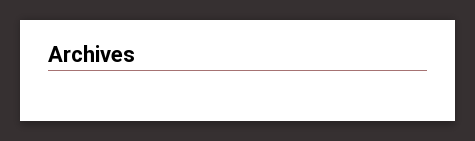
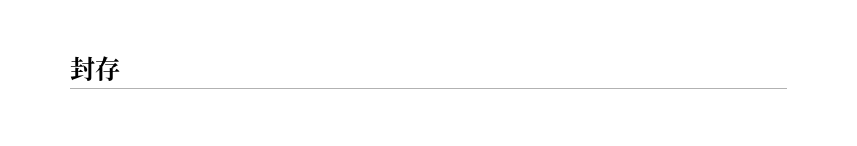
- Archives
+ 封存

